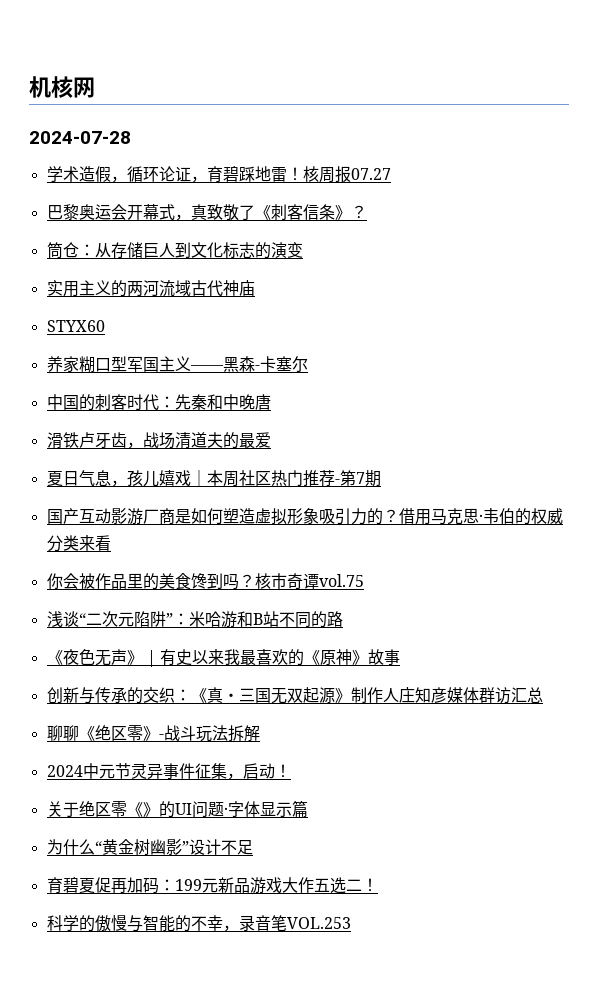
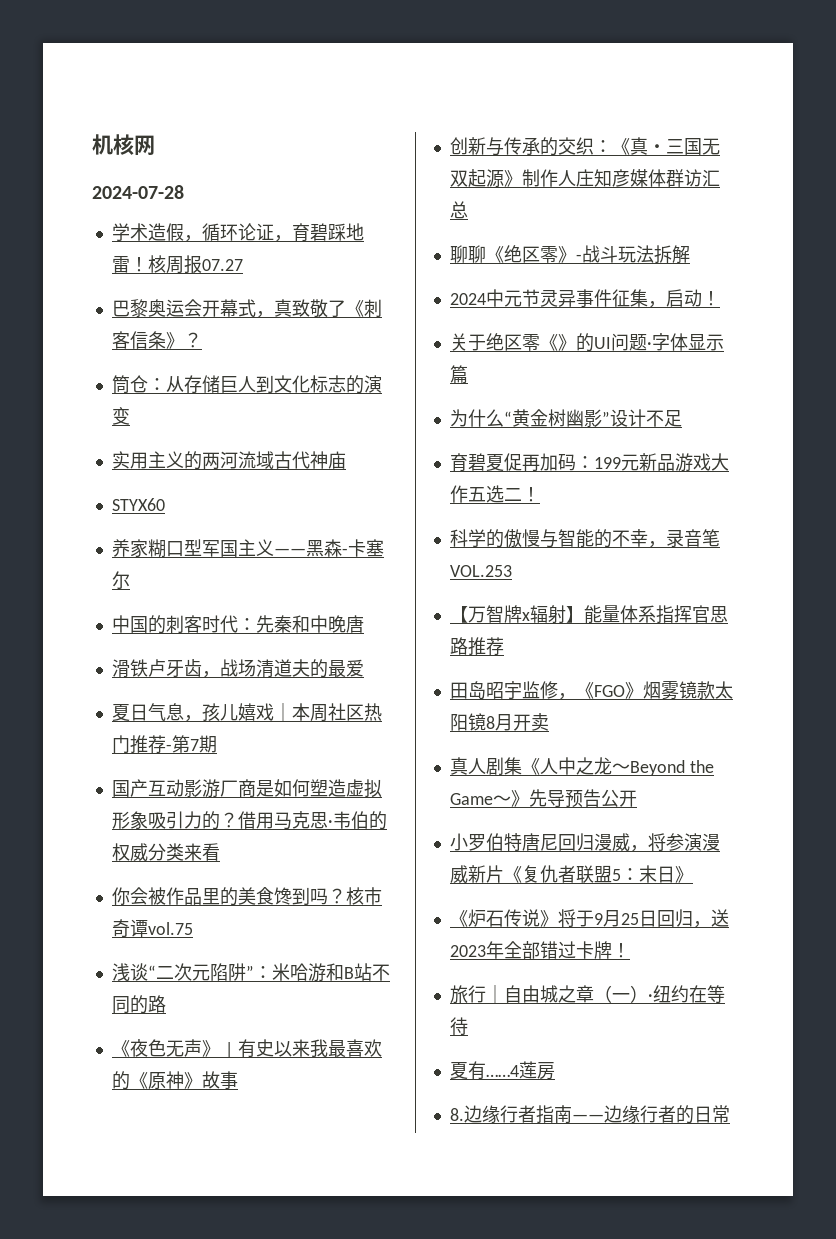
+ 【万智牌x辐射】能量体系指挥官思路推荐
+ 田岛昭宇监修，《FGO》烟雾镜款太阳镜8月开卖
+ 真人剧集《人中之龙～Beyond the Game～》先导预告公开
+ 小罗伯特唐尼回归漫威，将参演漫威新片《复仇者联盟5：末日》
+ 《炉石传说》将于9月25日回归，送2023年全部错过卡牌！
+ 旅行｜自由城之章（一）·纽约在等待
+ 夏有……4莲房
+ 8.边缘行者指南——边缘行者的日常

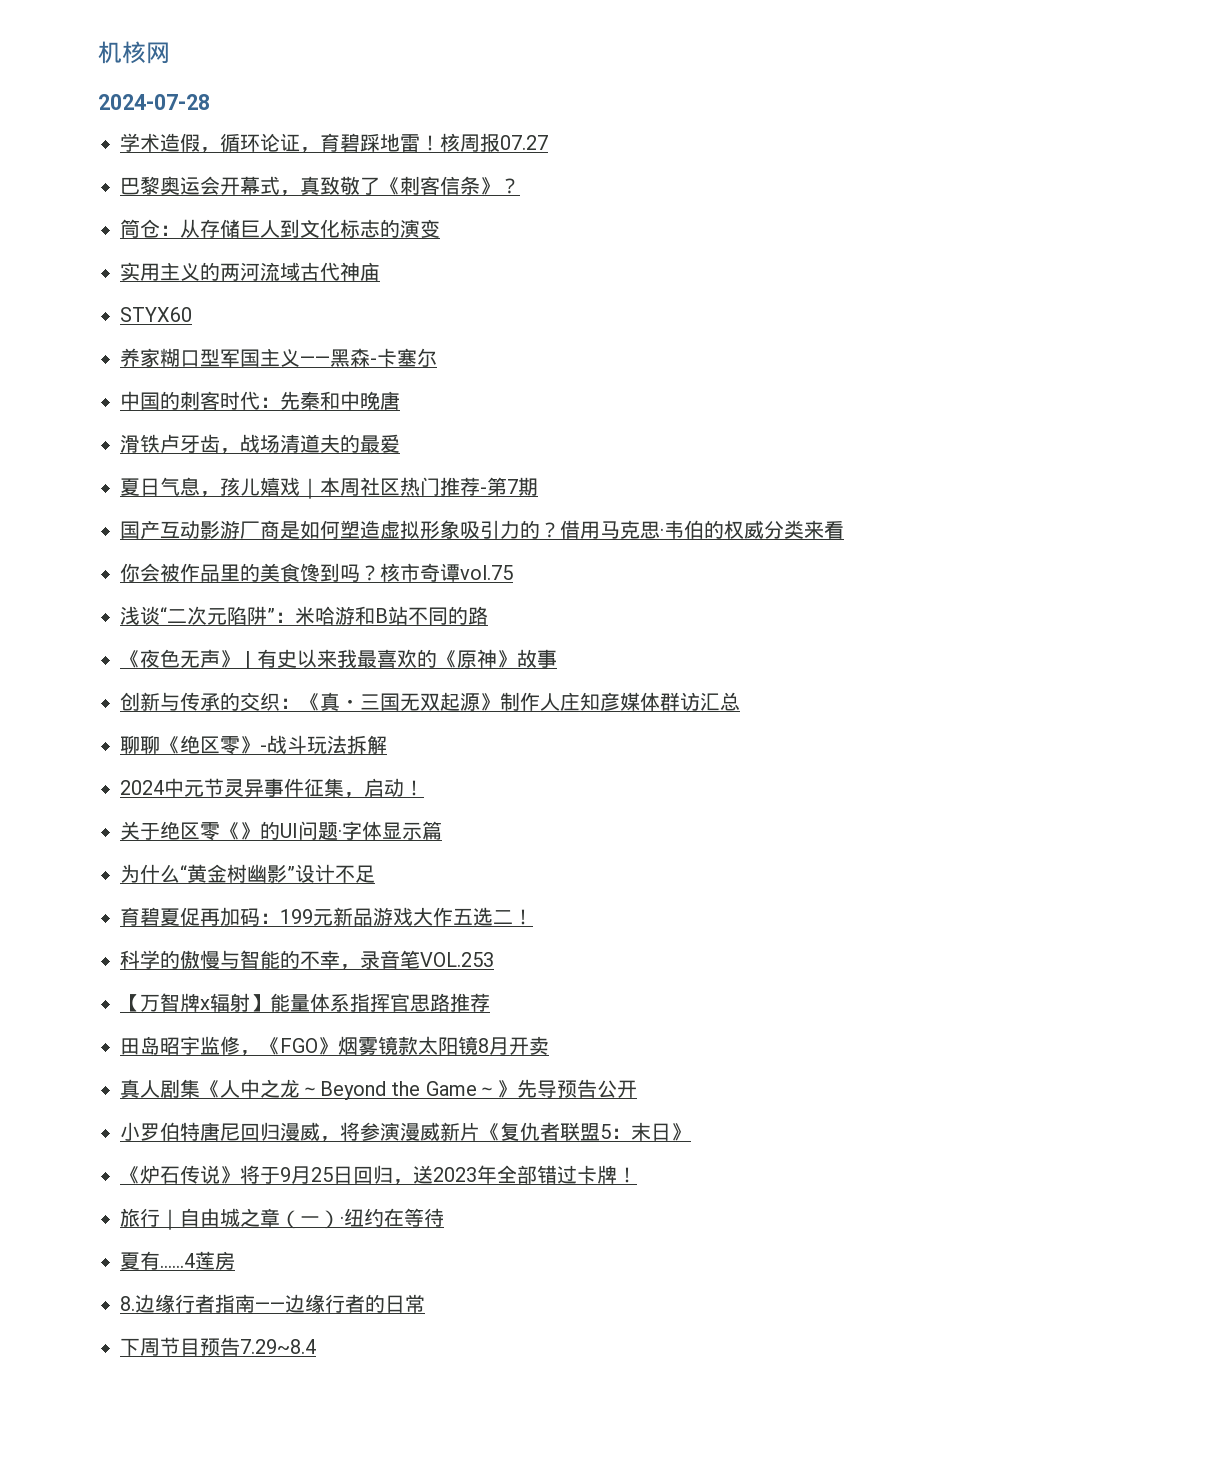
+ 下周节目预告7.29~8.4

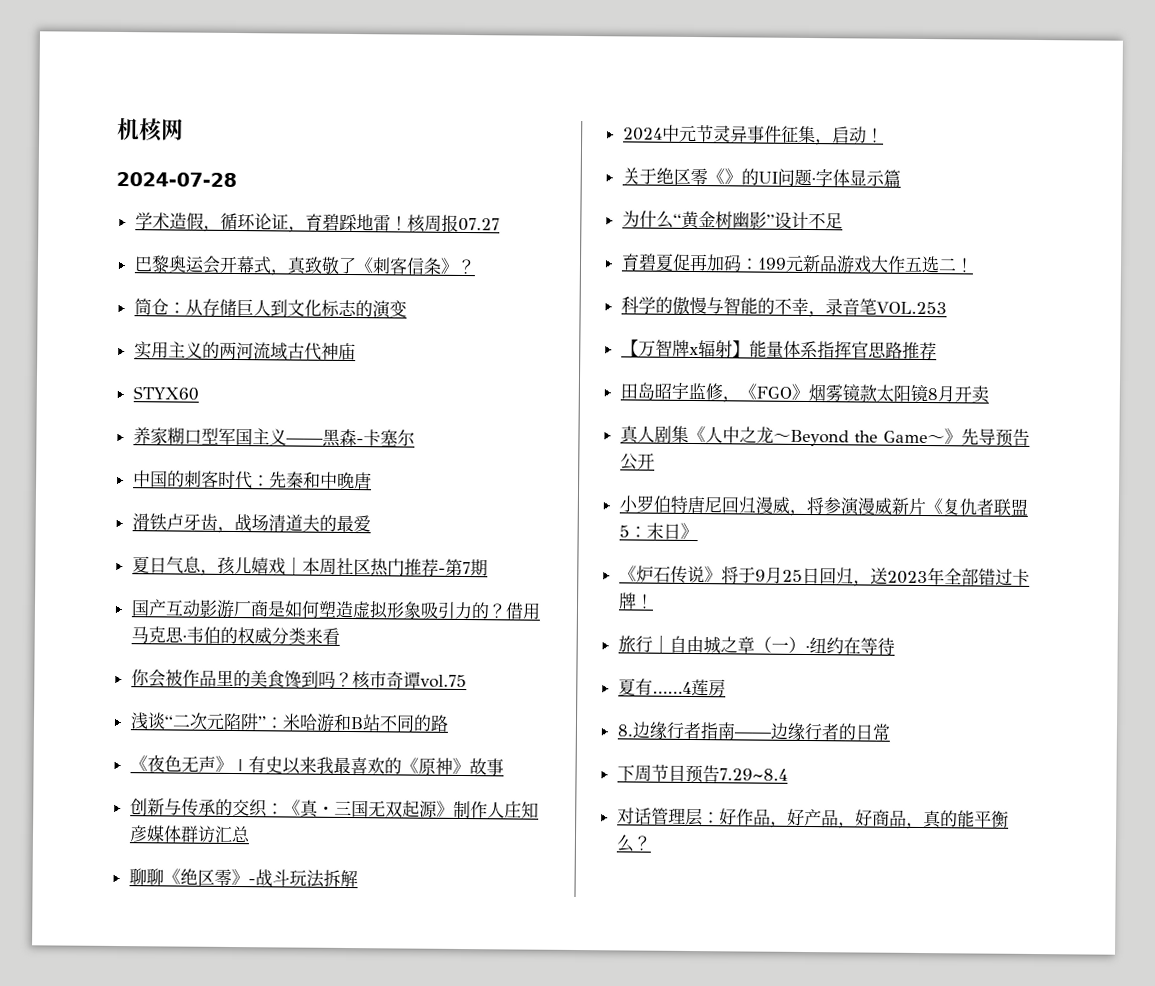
+ 对话管理层：好作品，好产品，好商品，真的能平衡么？

